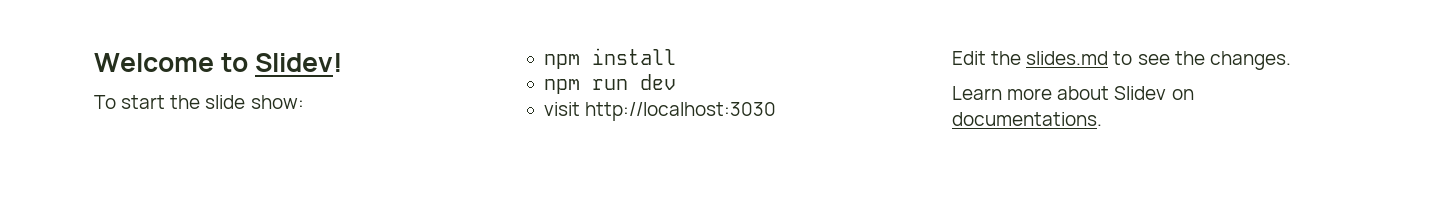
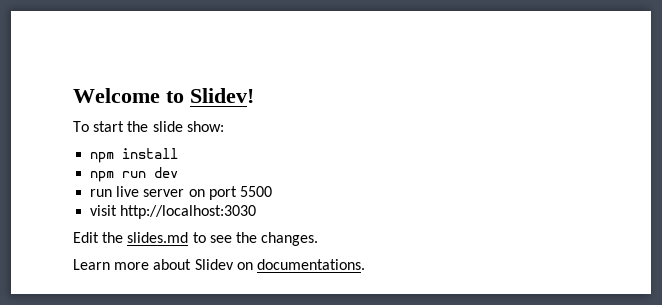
+ run live server on port 5500

